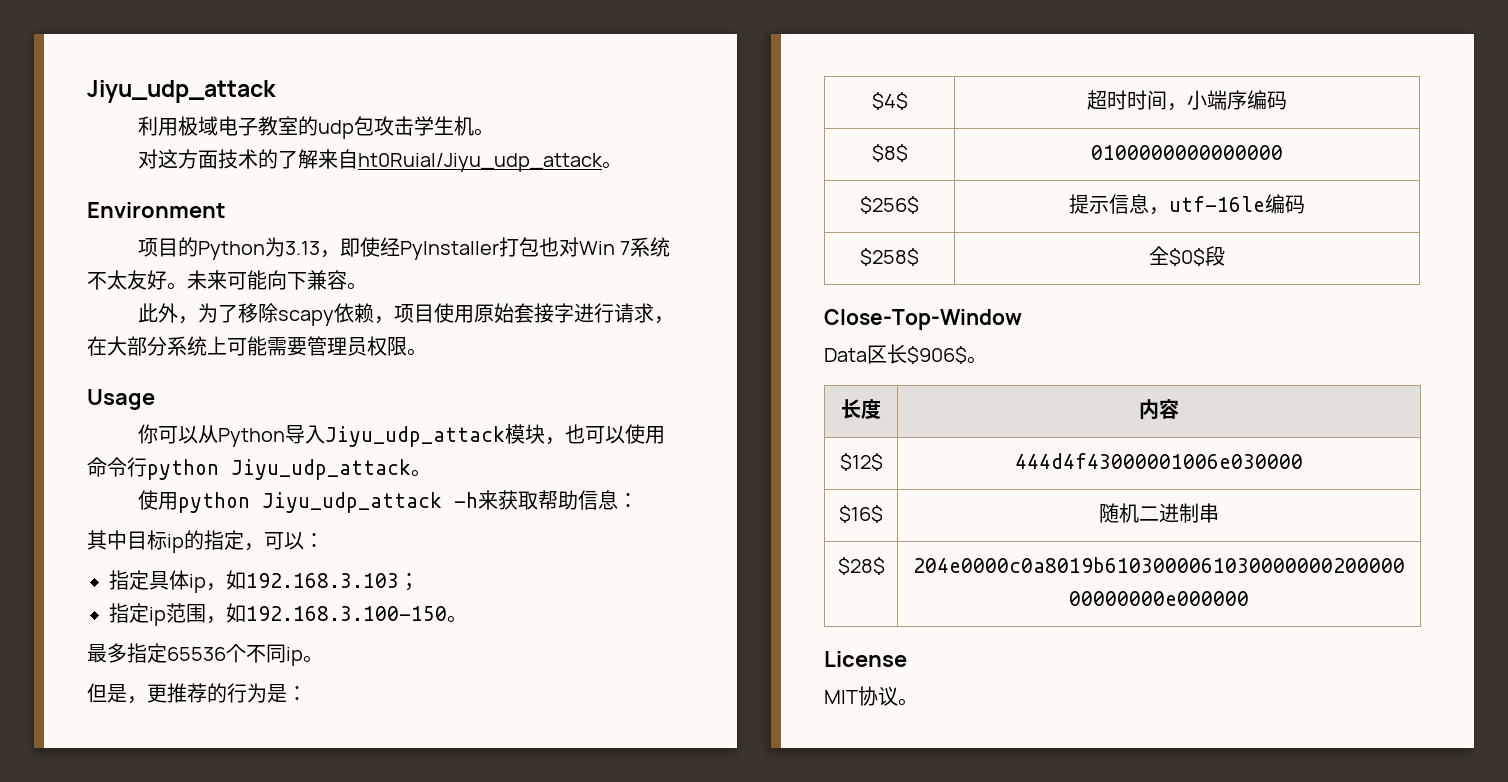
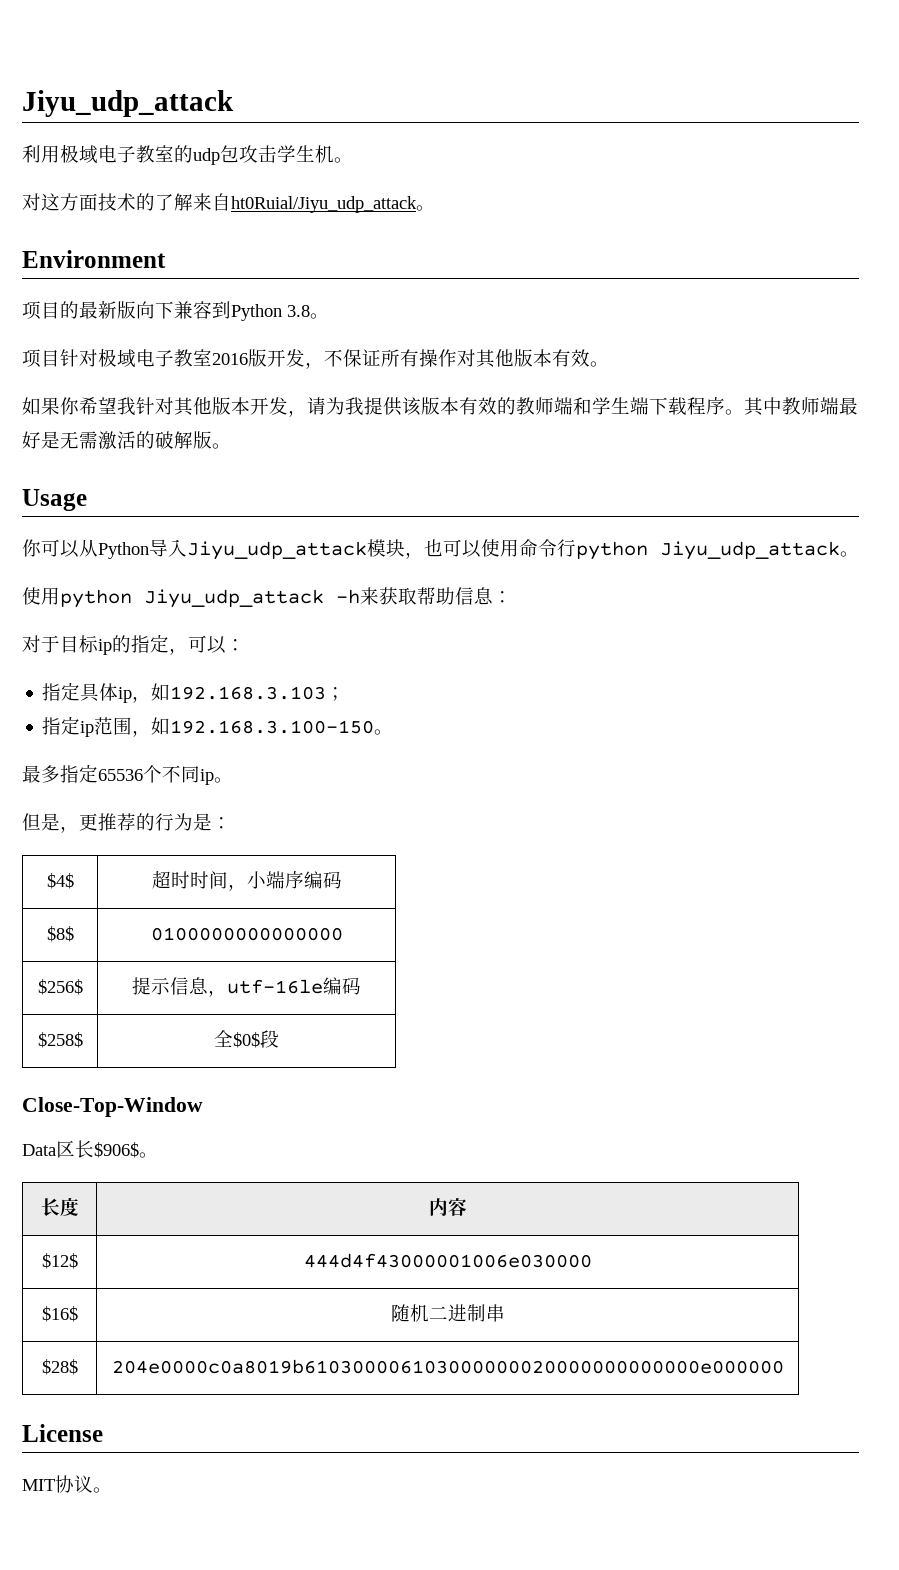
- 项目的Python为3.13，即使经PyInstaller打包也对Win 7系统不太友好。未来可能向下兼容。
- 此外，为了移除scapy依赖，项目使用原始套接字进行请求，在大部分系统上可能需要管理员权限。
+ 项目的最新版向下兼容到Python 3.8。
+ 项目针对极域电子教室2016版开发，不保证所有操作对其他版本有效。
+ 如果你希望我针对其他版本开发，请为我提供该版本有效的教师端和学生端下载程序。其中教师端最好是无需激活的破解版。
- 其中目标ip的指定，可以：
+ 对于目标ip的指定，可以：

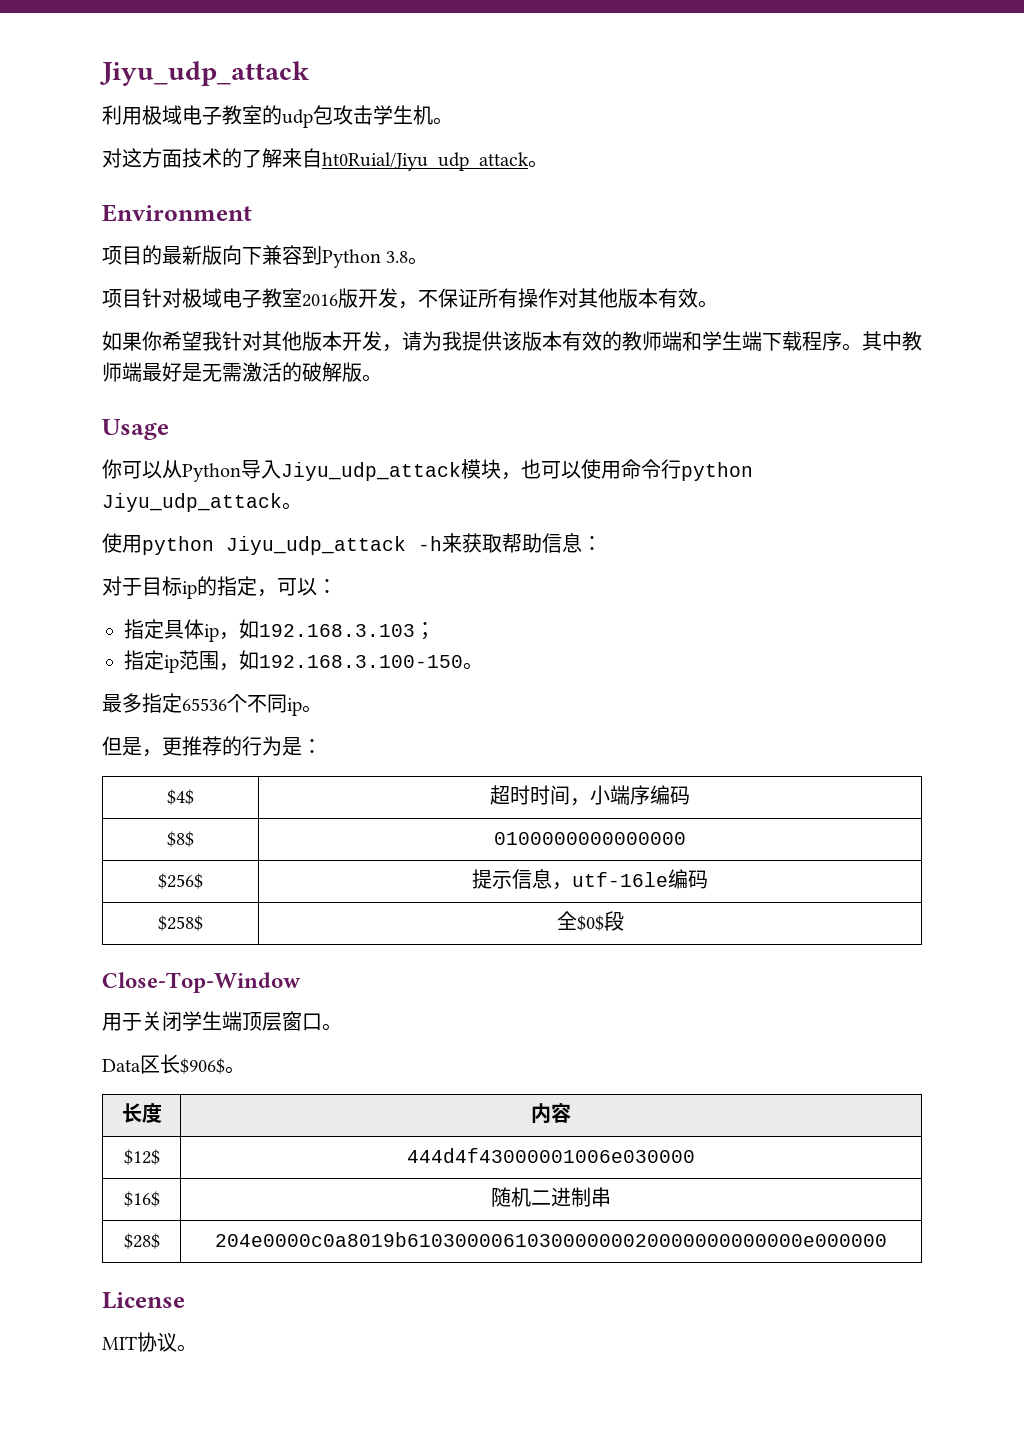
+ 用于关闭学生端顶层窗口。

